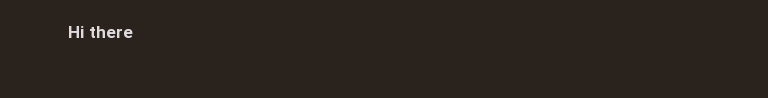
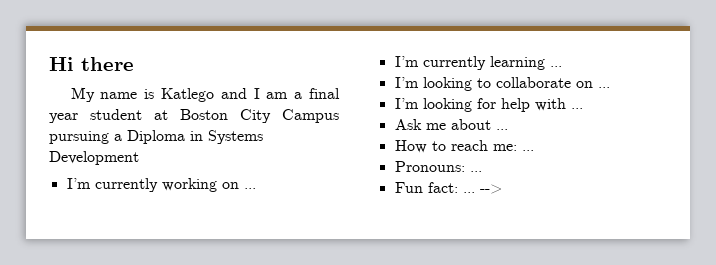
+ My name is Katlego and I am a final year student at Boston City Campus pursuing a Diploma in Systems Development
+ I’m currently working on ...
+ I’m currently learning ...
+ I’m looking to collaborate on ...
+ I’m looking for help with ...
+ Ask me about ...
+ How to reach me: ...
+ Pronouns: ...
+ Fun fact: ... -->

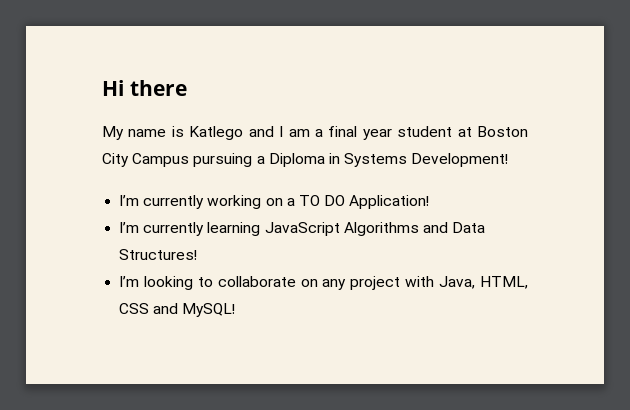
- My name is Katlego and I am a final year student at Boston City Campus pursuing a Diploma in Systems Development
+ My name is Katlego and I am a final year student at Boston City Campus pursuing a Diploma in Systems Development!
- I’m currently working on ...
+ I’m currently working on a TO DO Application!
- I’m currently learning ...
+ I’m currently learning JavaScript Algorithms and Data Structures!
- I’m looking to collaborate on ...
- I’m looking for help with ...
- Ask me about ...
- How to reach me: ...
- Pronouns: ...
- Fun fact: ... -->
+ I’m looking to collaborate on any project with Java, HTML, CSS and MySQL!

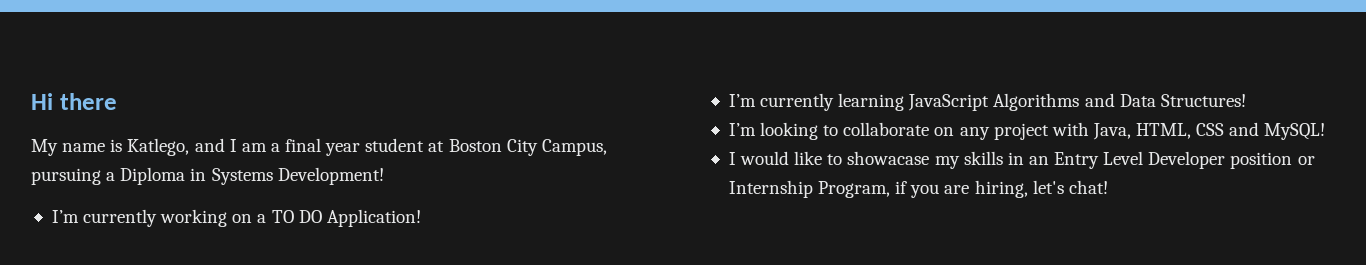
- My name is Katlego and I am a final year student at Boston City Campus pursuing a Diploma in Systems Development!
+ My name is Katlego, and I am a final year student at Boston City Campus, pursuing a Diploma in Systems Development!
+ I would like to showacase my skills in an Entry Level Developer position or Internship Program, if you are hiring, let's chat!

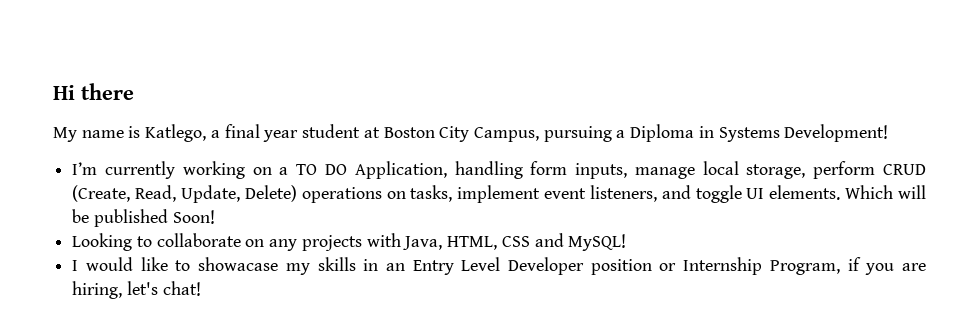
- My name is Katlego, and I am a final year student at Boston City Campus, pursuing a Diploma in Systems Development!
+ My name is Katlego, a final year student at Boston City Campus, pursuing a Diploma in Systems Development!
- I’m currently working on a TO DO Application!
- I’m currently learning JavaScript Algorithms and Data Structures!
- I’m looking to collaborate on any project with Java, HTML, CSS and MySQL!
+ I’m currently working on a TO DO Application, handling form inputs, manage local storage, perform CRUD (Create, Read, Update, Delete) operations on tasks, implement event listeners, and toggle UI elements. Which will be published Soon!
+ Looking to collaborate on any projects with Java, HTML, CSS and MySQL!

